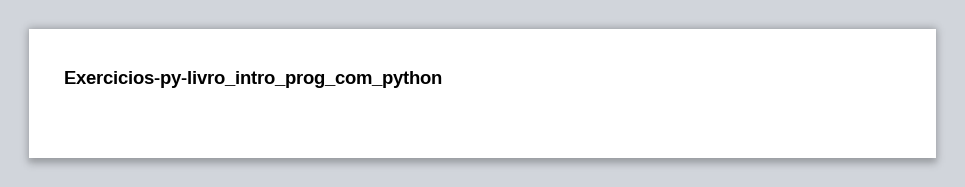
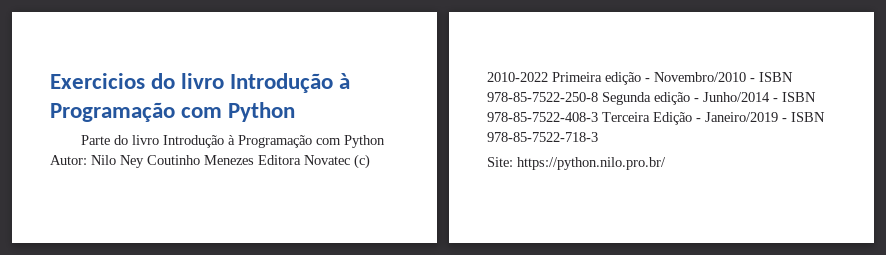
- Exercicios-py-livro_intro_prog_com_python
+ Exercicios do livro Introdução à Programação com Python
+ Parte do livro Introdução à Programação com Python Autor: Nilo Ney Coutinho Menezes Editora Novatec (c) 2010-2022 Primeira edição - Novembro/2010 - ISBN 978-85-7522-250-8 Segunda edição - Junho/2014 - ISBN 978-85-7522-408-3 Terceira Edição - Janeiro/2019 - ISBN 978-85-7522-718-3
+ Site: https://python.nilo.pro.br/

